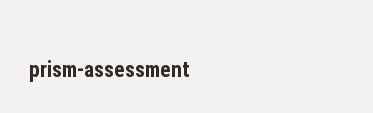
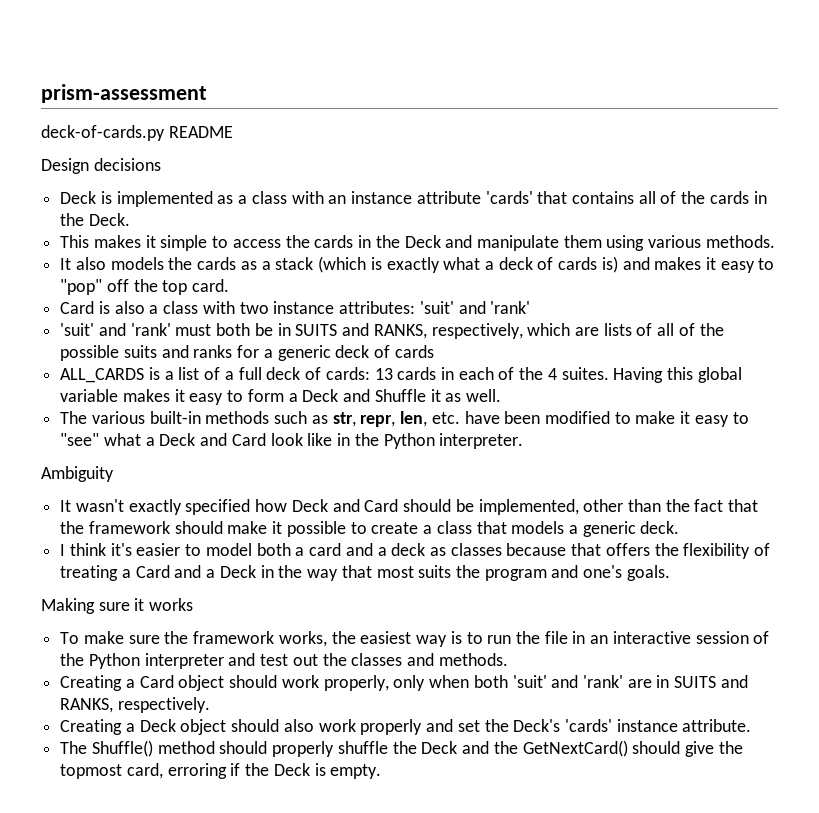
+ deck-of-cards.py README
+ Design decisions
+ Deck is implemented as a class with an instance attribute 'cards' that contains all of the cards in the Deck.
+ This makes it simple to access the cards in the Deck and manipulate them using various methods.
+ It also models the cards as a stack (which is exactly what a deck of cards is) and makes it easy to "pop" off the top card.
+ Card is also a class with two instance attributes: 'suit' and 'rank'
+ 'suit' and 'rank' must both be in SUITS and RANKS, respectively, which are lists of all of the possible suits and ranks for a generic deck of cards
+ ALL_CARDS is a list of a full deck of cards: 13 cards in each of the 4 suites. Having this global variable makes it easy to form a Deck and Shuffle it as well.
+ The various built-in methods such as str, repr, len, etc. have been modified to make it easy to "see" what a Deck and Card look like in the Python interpreter.
+ Ambiguity
+ It wasn't exactly specified how Deck and Card should be implemented, other than the fact that the framework should make it possible to create a class that models a generic deck.
+ I think it's easier to model both a card and a deck as classes because that offers the flexibility of treating a Card and a Deck in the way that most suits the program and one's goals.
+ Making sure it works
+ To make sure the framework works, the easiest way is to run the file in an interactive session of the Python interpreter and test out the classes and methods.
+ Creating a Card object should work properly, only when both 'suit' and 'rank' are in SUITS and RANKS, respectively.
+ Creating a Deck object should also work properly and set the Deck's 'cards' instance attribute.
+ The Shuffle() method should properly shuffle the Deck and the GetNextCard() should give the topmost card, erroring if the Deck is empty.

